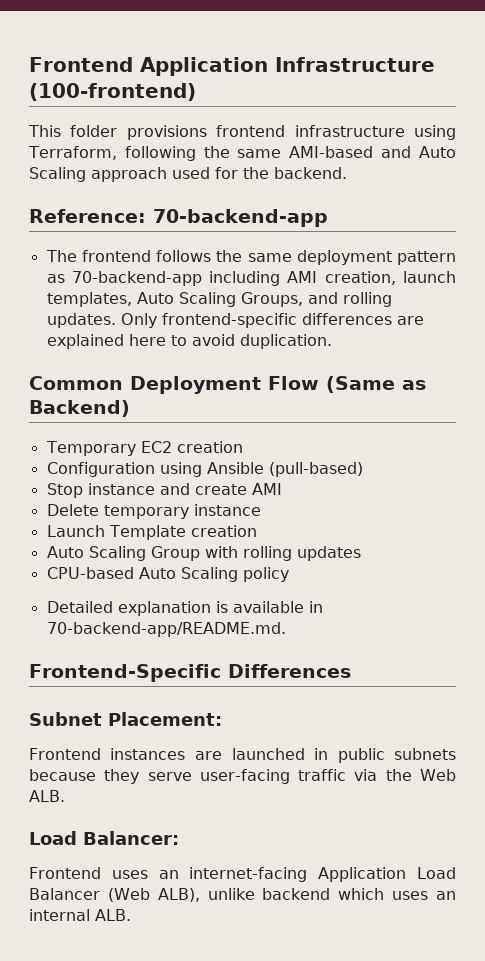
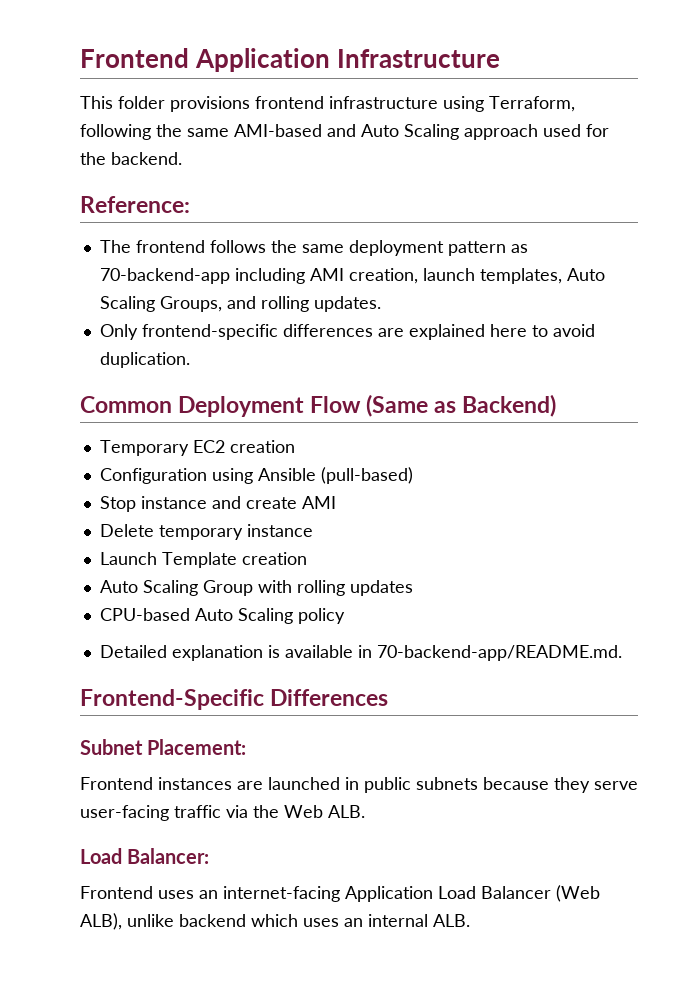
- Frontend Application Infrastructure (100-frontend)
+ Frontend Application Infrastructure
- Reference: 70-backend-app
+ Reference:
- The frontend follows the same deployment pattern as 70-backend-app including AMI creation, launch templates, Auto Scaling Groups, and rolling updates. Only frontend-specific differences are explained here to avoid duplication.
+ The frontend follows the same deployment pattern as 70-backend-app including AMI creation, launch templates, Auto Scaling Groups, and rolling updates.
+ Only frontend-specific differences are explained here to avoid duplication.

